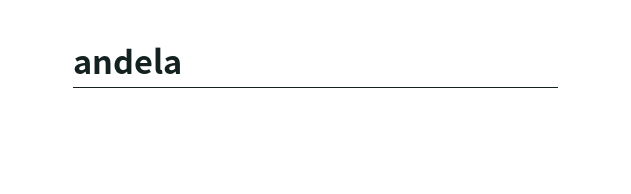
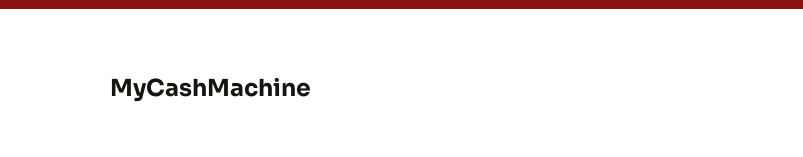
- andela
+ MyCashMachine

